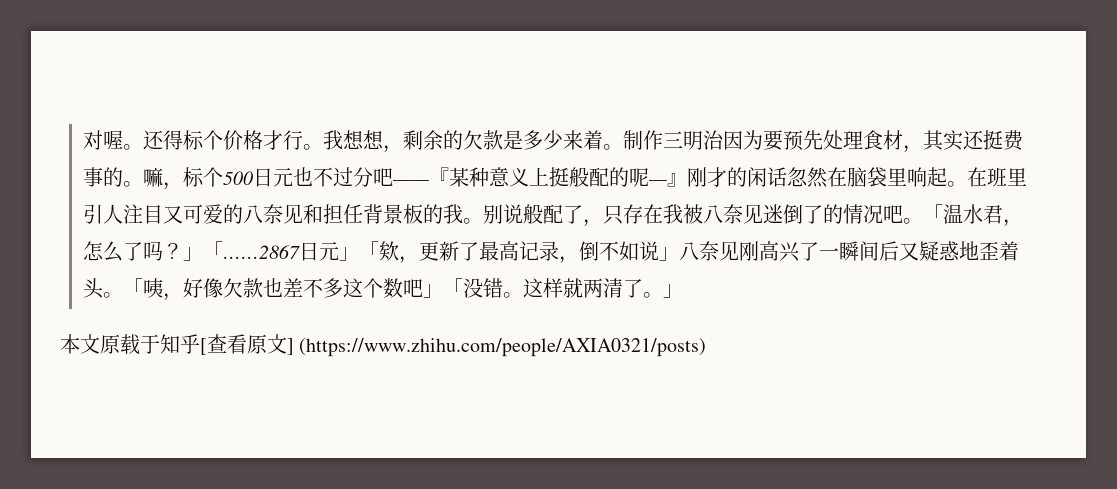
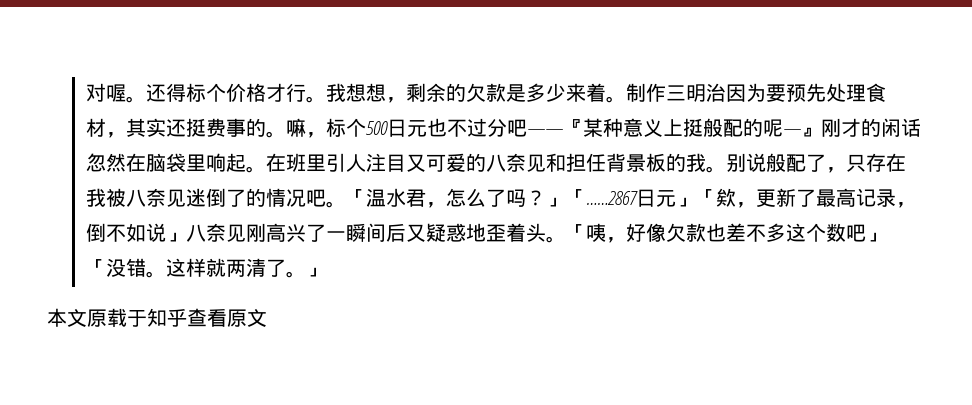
- 本文原载于知乎[查看原文] (https://www.zhihu.com/people/AXIA0321/posts)
+ 本文原载于知乎查看原文

